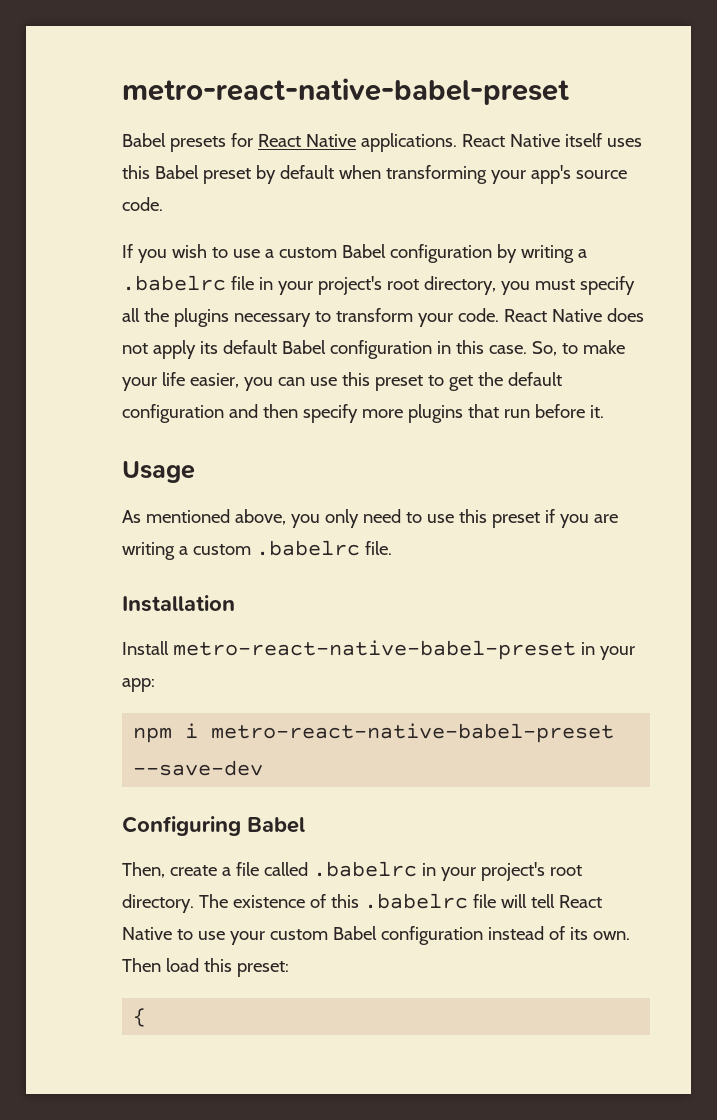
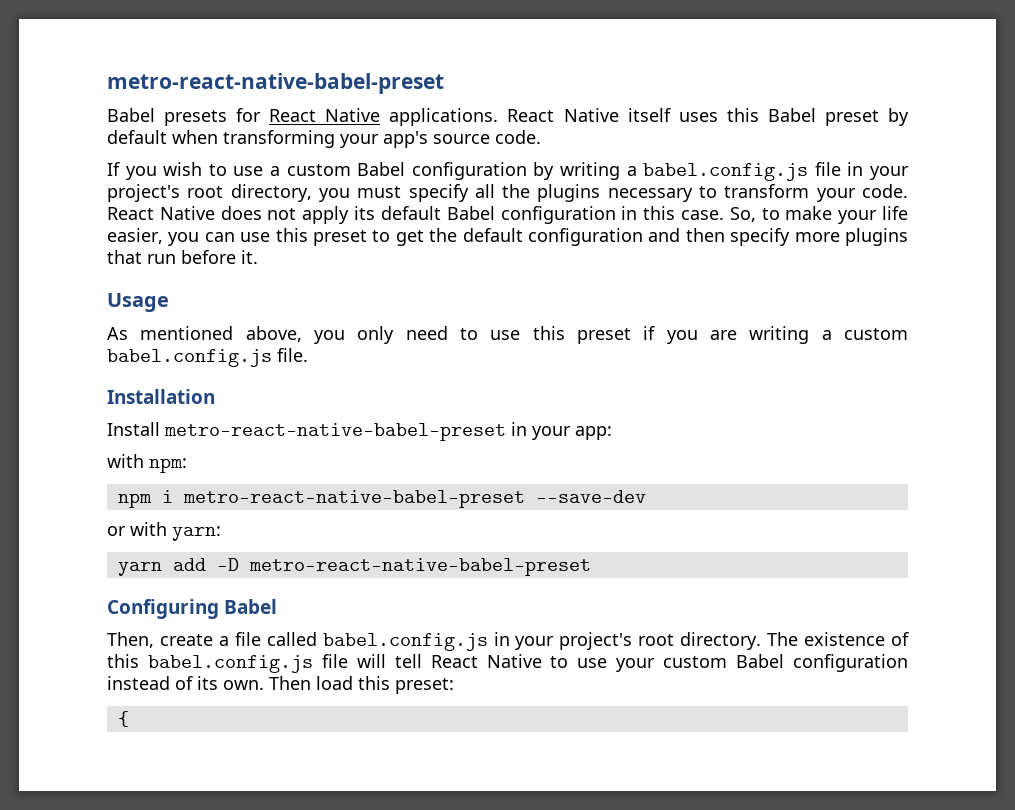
- If you wish to use a custom Babel configuration by writing a .babelrc file in your project's root directory, you must specify all the plugins necessary to transform your code.
+ If you wish to use a custom Babel configuration by writing a babel.config.js file in your project's root directory, you must specify all the plugins necessary to transform your code.
- As mentioned above, you only need to use this preset if you are writing a custom .babelrc file.
+ As mentioned above, you only need to use this preset if you are writing a custom babel.config.js file.
+ with npm:
+ or with yarn:
+ yarn add -D metro-react-native-babel-preset
- Then, create a file called .babelrc in your project's root directory.
+ Then, create a file called babel.config.js in your project's root directory.
- The existence of this .babelrc file will tell React Native to use your custom Babel configuration instead of its own.
+ The existence of this babel.config.js file will tell React Native to use your custom Babel configuration instead of its own.

